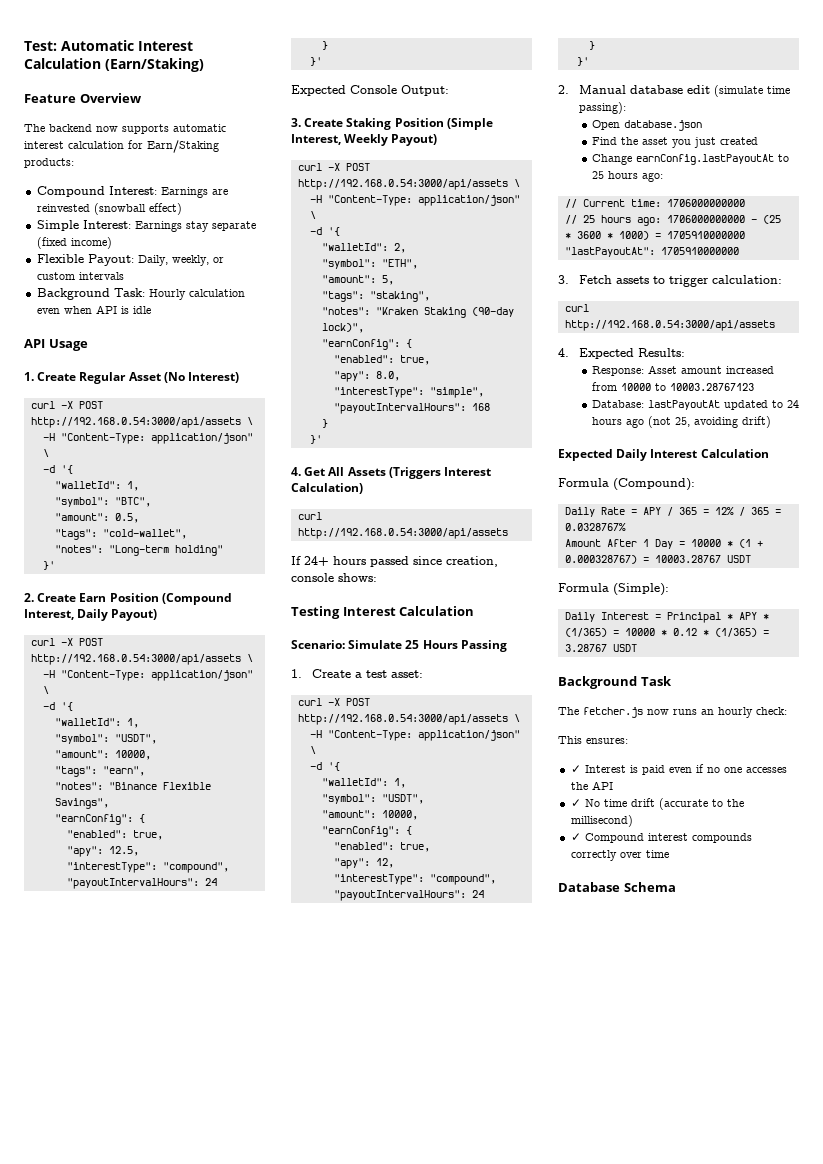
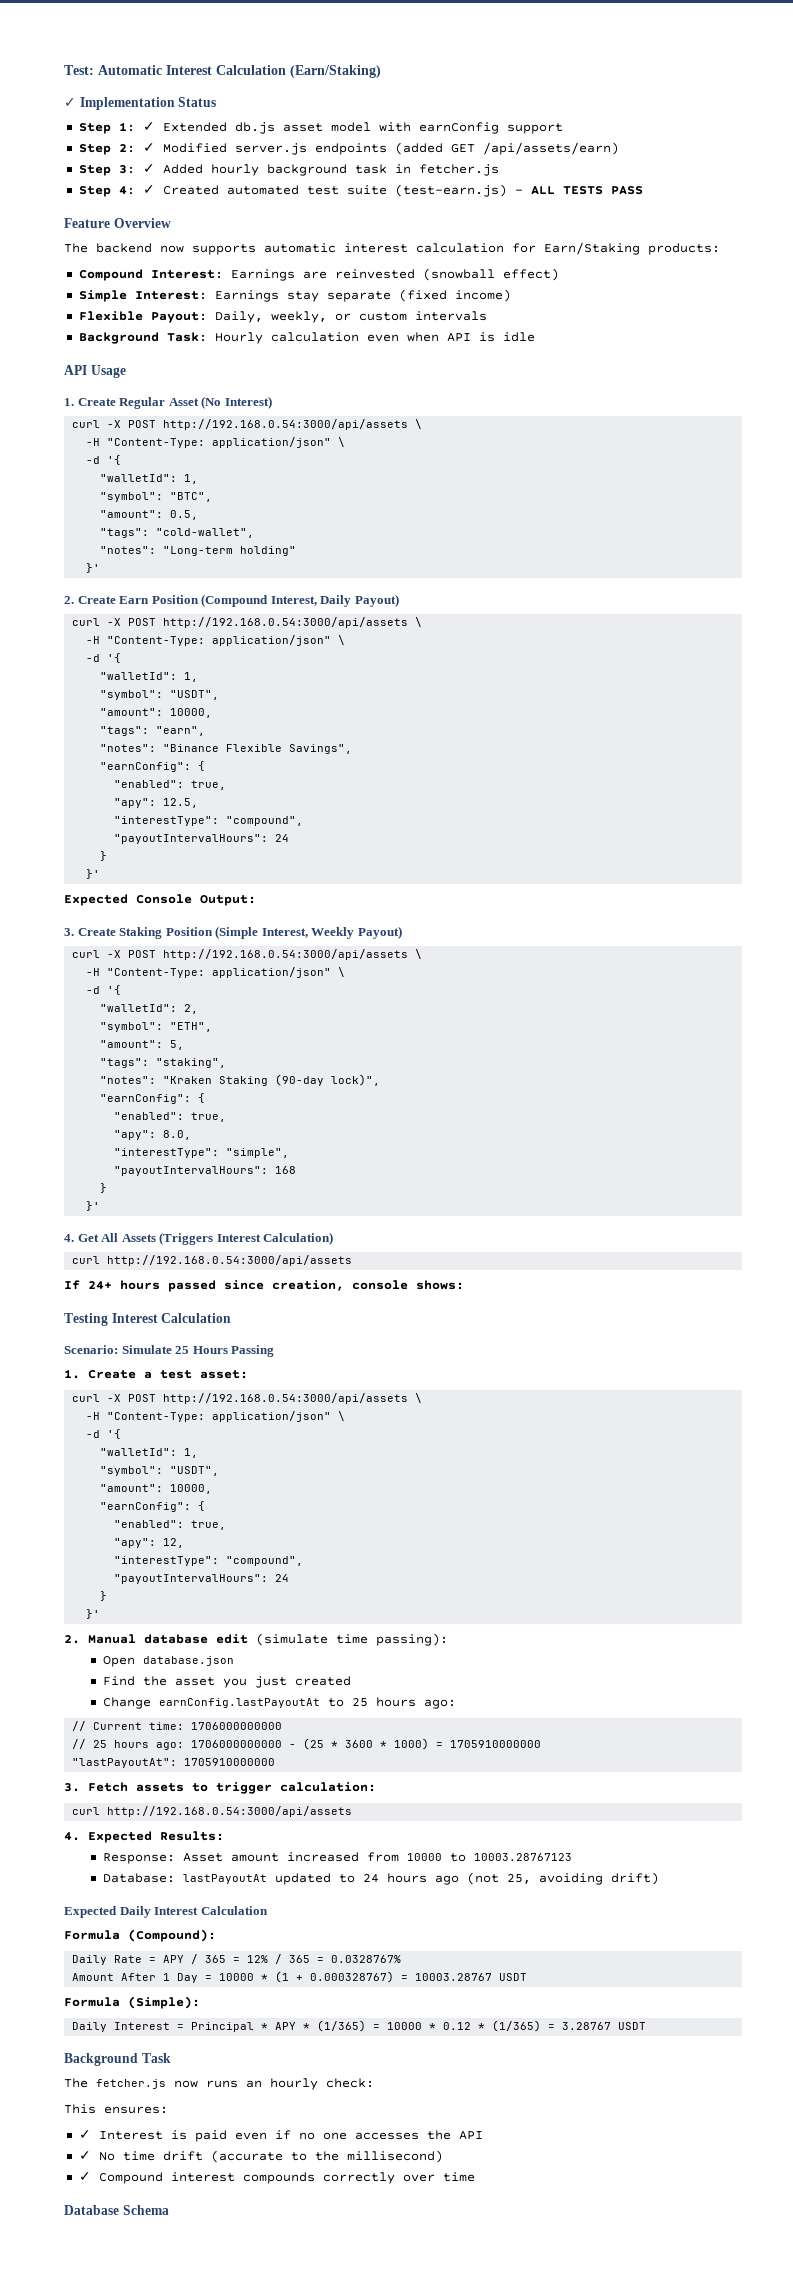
+ ✓ Implementation Status
+ Step 1: ✓ Extended db.js asset model with earnConfig support
+ Step 2: ✓ Modified server.js endpoints (added GET /api/assets/earn)
+ Step 3: ✓ Added hourly background task in fetcher.js
+ Step 4: ✓ Created automated test suite (test-earn.js) - ALL TESTS PASS

